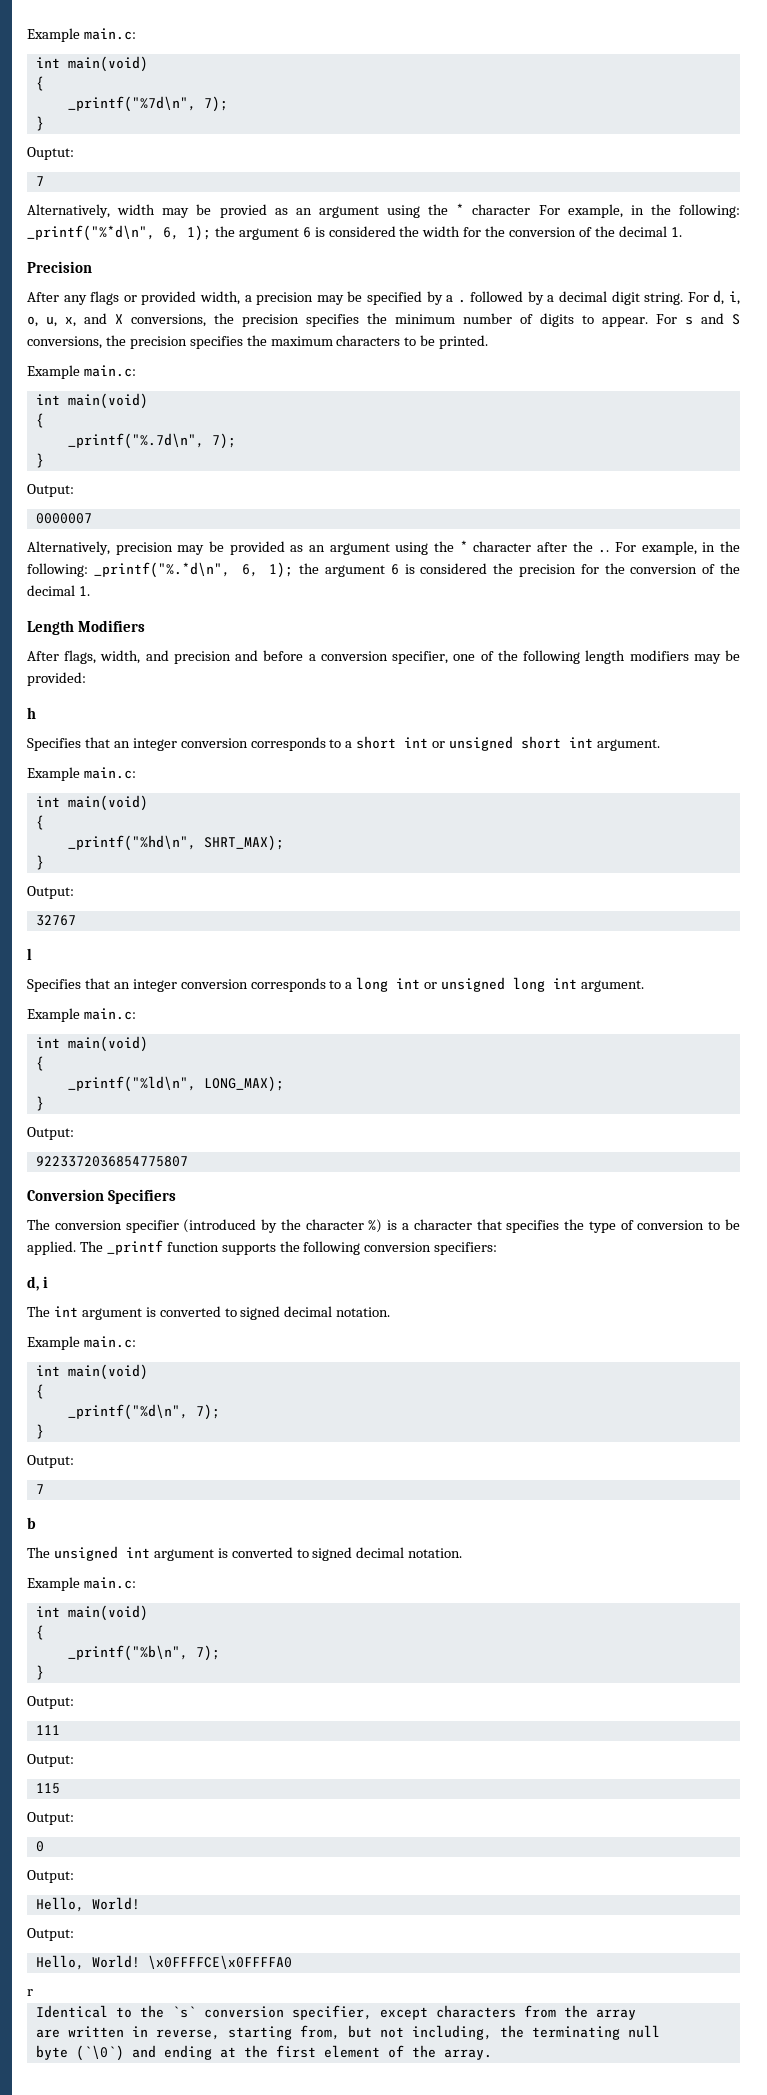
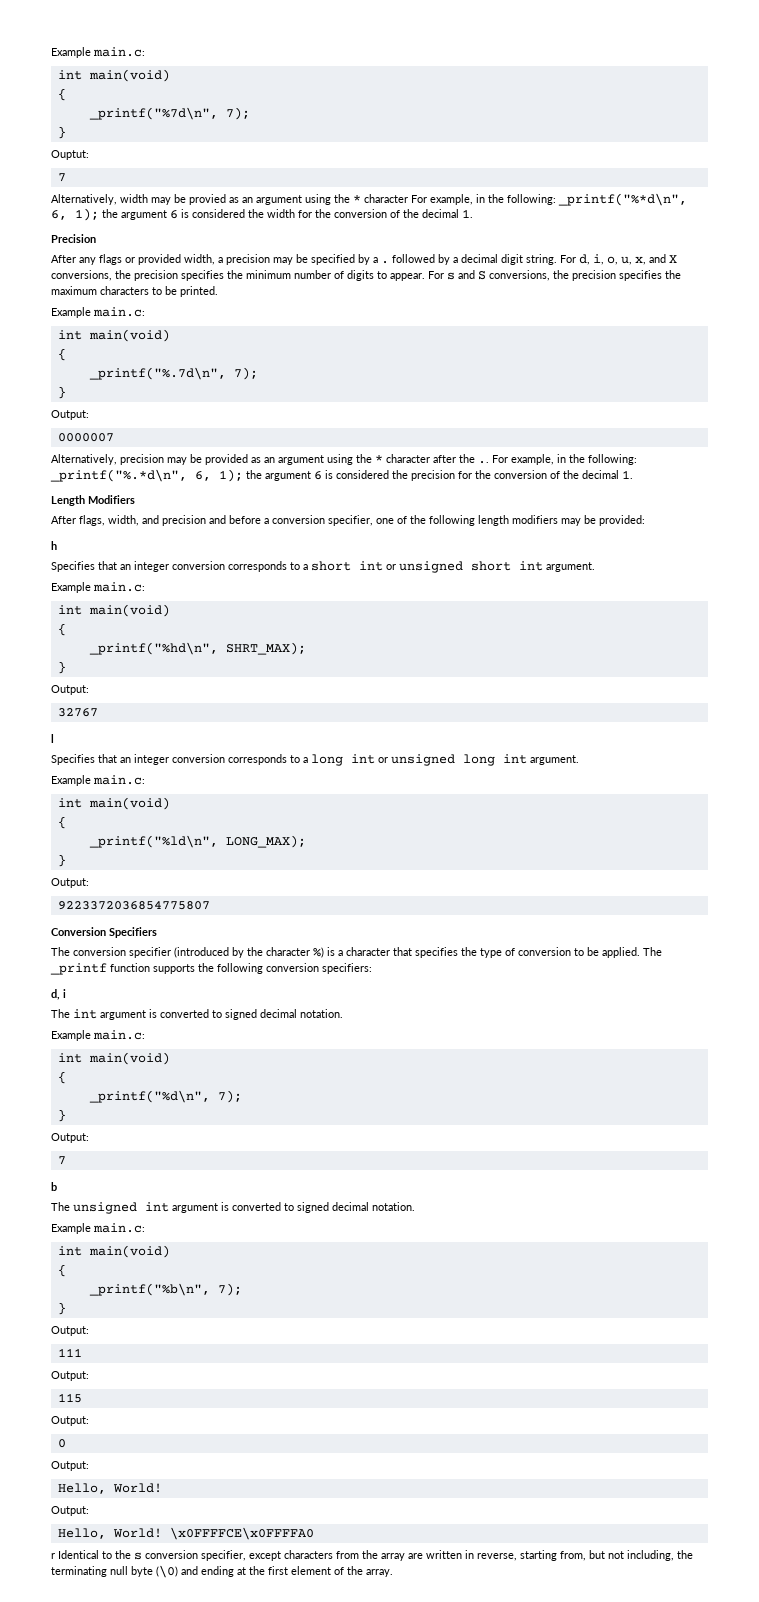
- r
- Identical to the `s` conversion specifier, except characters from the array
- are written in reverse, starting from, but not including, the terminating null
- byte (`\0`) and ending at the first element of the array.
+ r Identical to the s conversion specifier, except characters from the array are written in reverse, starting from, but not including, the terminating null byte (\0) and ending at the first element of the array.

